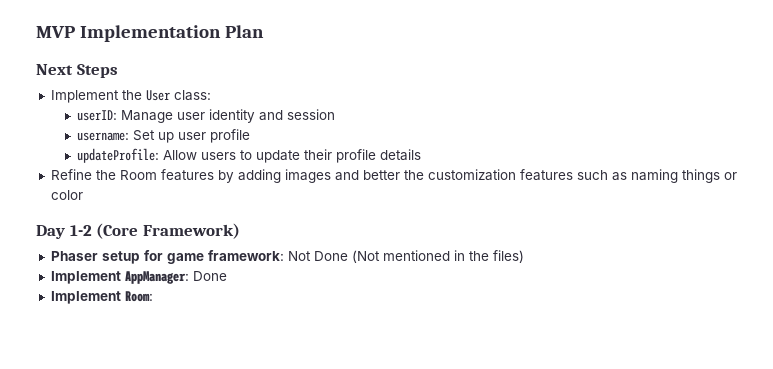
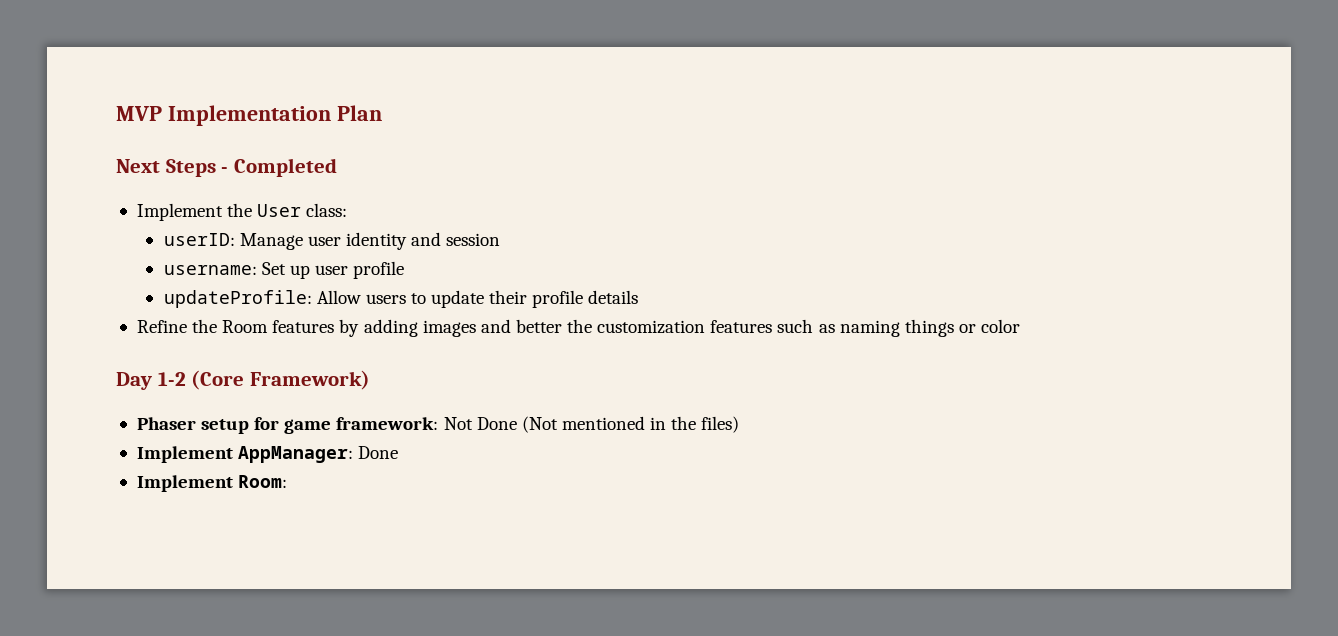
- Next Steps
+ Next Steps - Completed

